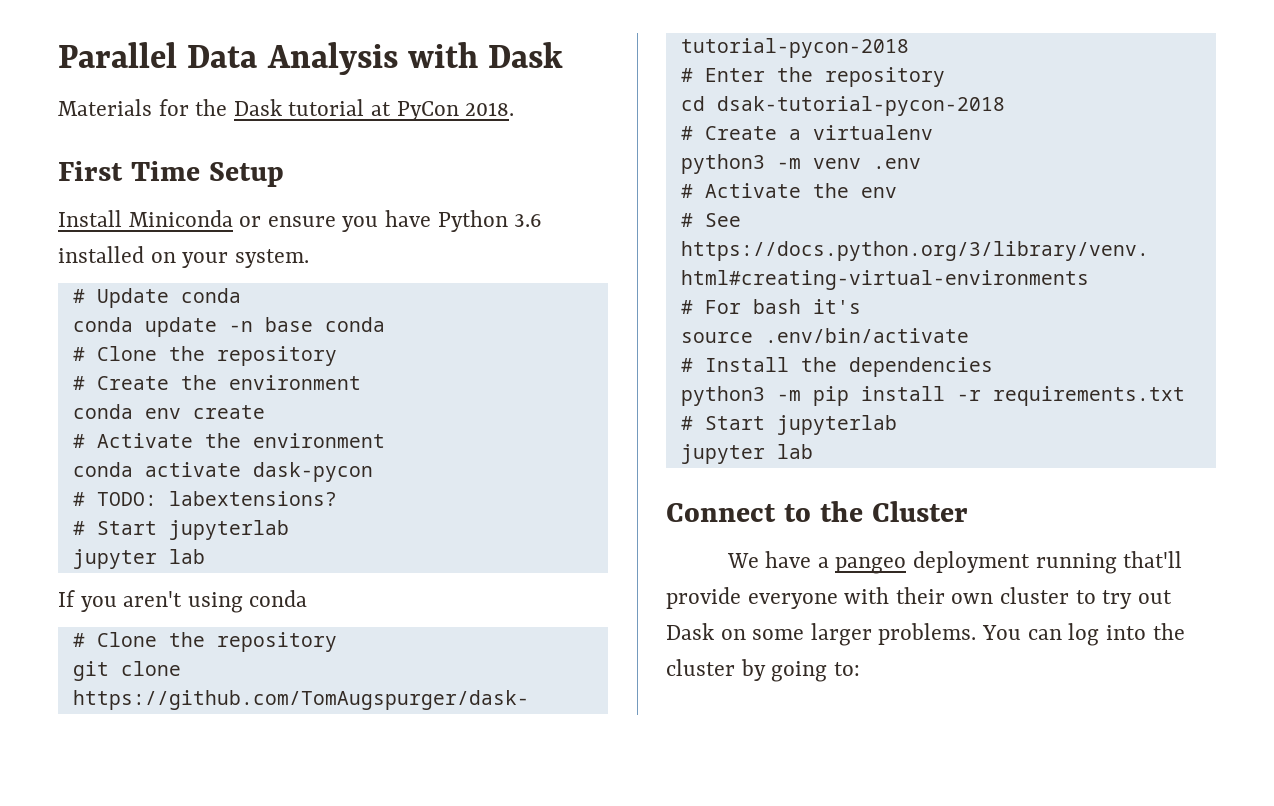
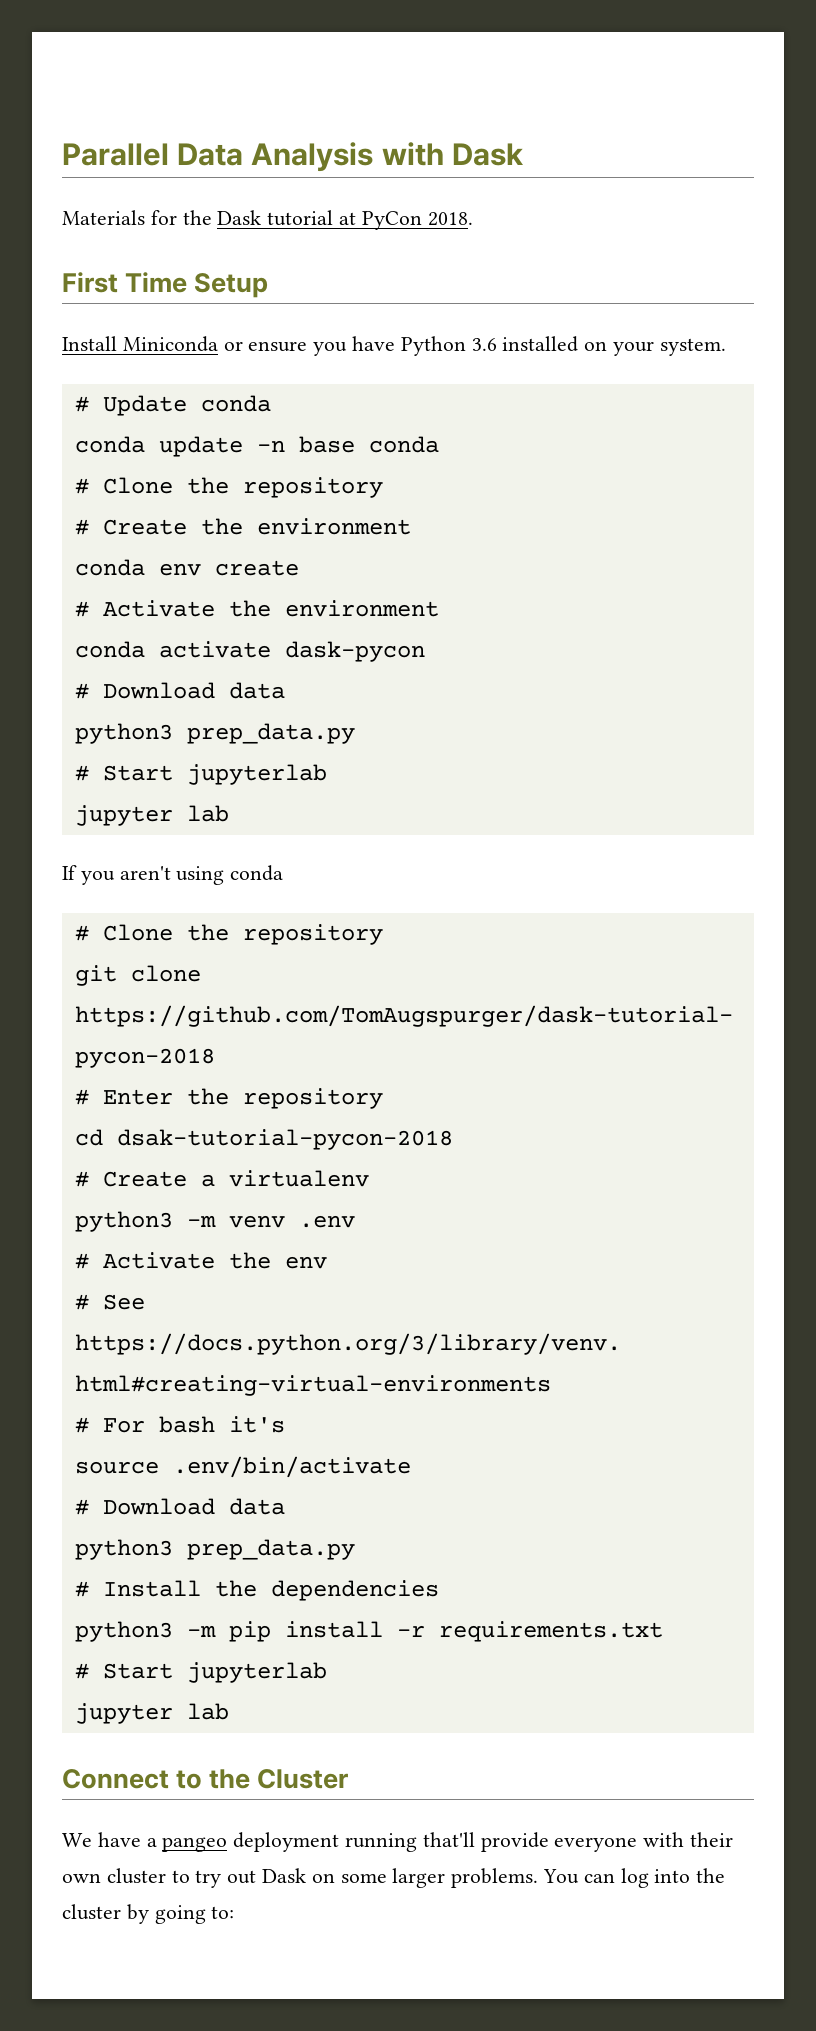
  conda activate dask-pycon
- # TODO: labextensions?
+ # Download data
+ python3 prep_data.py
  source .env/bin/activate
+ # Download data
+ python3 prep_data.py

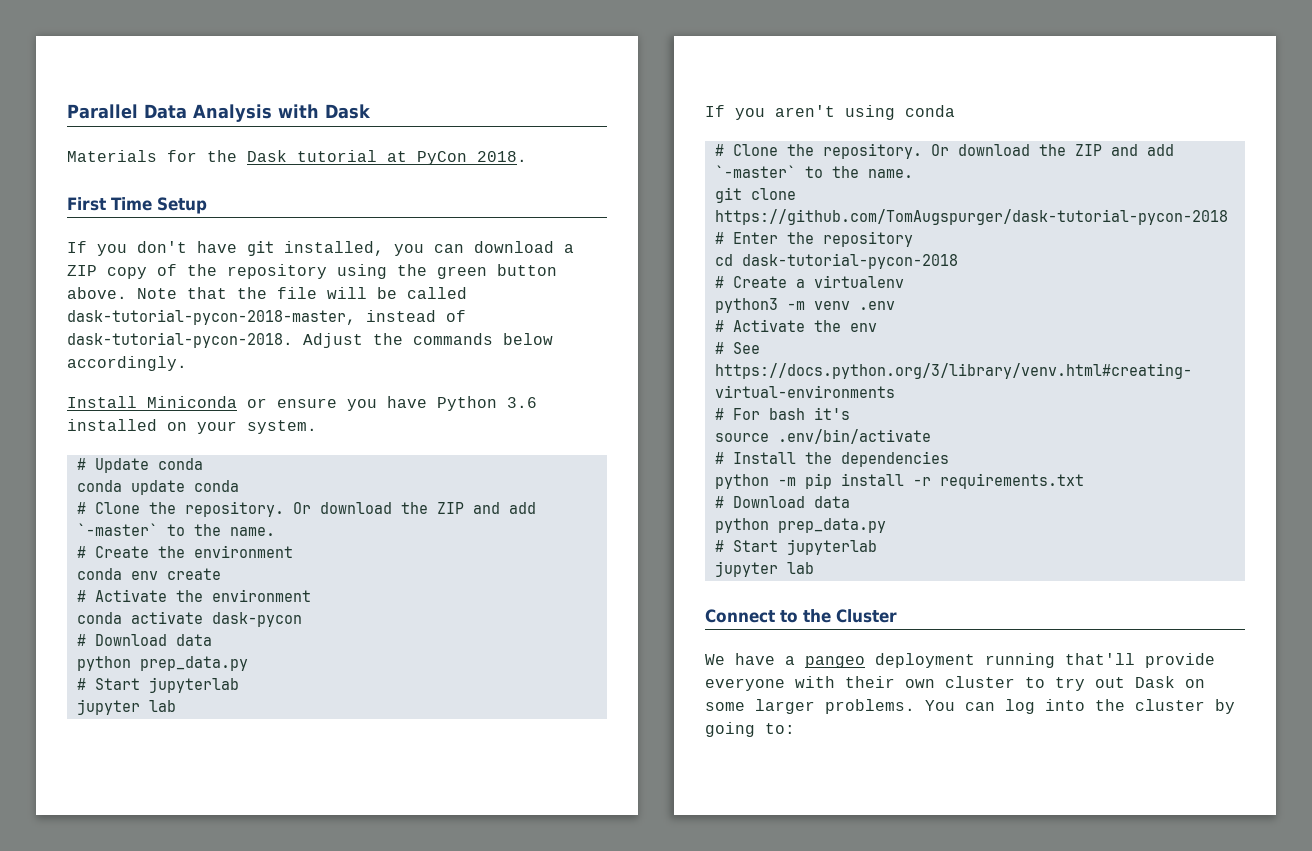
+ If you don't have git installed, you can download a ZIP copy of the repository using the green button above. Note that the file will be called dask-tutorial-pycon-2018-master, instead of dask-tutorial-pycon-2018. Adjust the commands below accordingly.
- conda update -n base conda
- # Clone the repository
+ conda update conda
+ # Clone the repository. Or download the ZIP and add `-master` to the name.
  conda activate dask-pycon
  # Download data
- python3 prep_data.py
+ python prep_data.py
  If you aren't using conda
- # Clone the repository
+ # Clone the repository. Or download the ZIP and add `-master` to the name.
- cd dsak-tutorial-pycon-2018
+ cd dask-tutorial-pycon-2018
  source .env/bin/activate
- # Download data
- python3 prep_data.py
- python3 -m pip install -r requirements.txt
+ python -m pip install -r requirements.txt
+ # Download data
+ python prep_data.py

